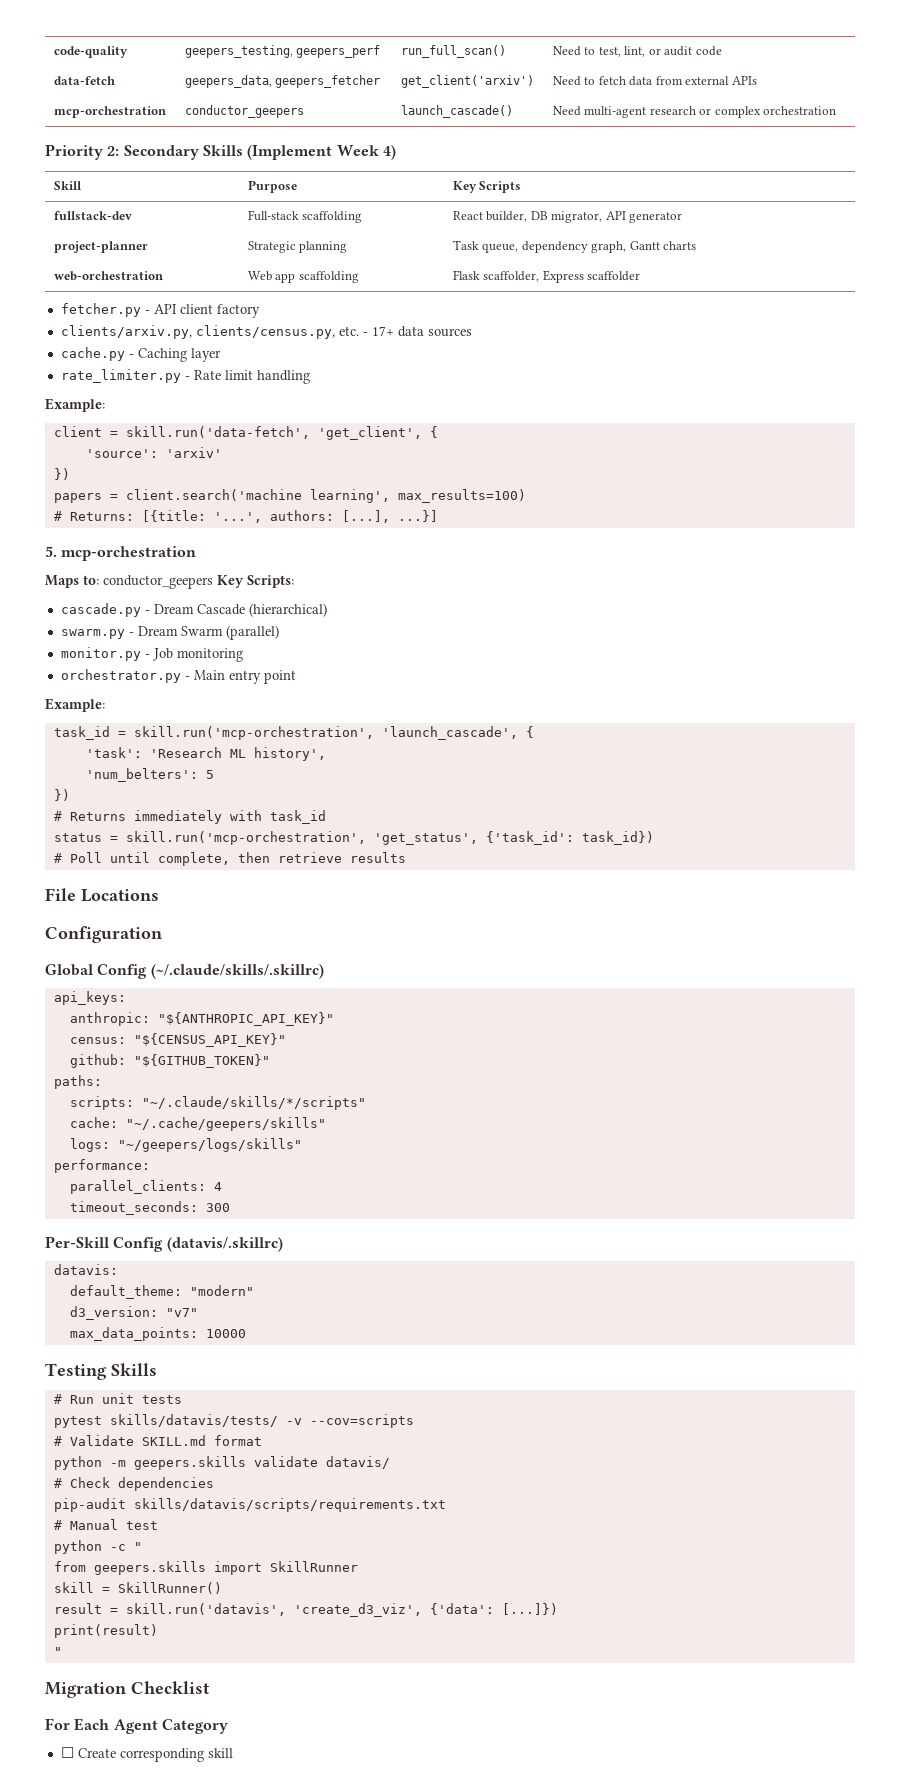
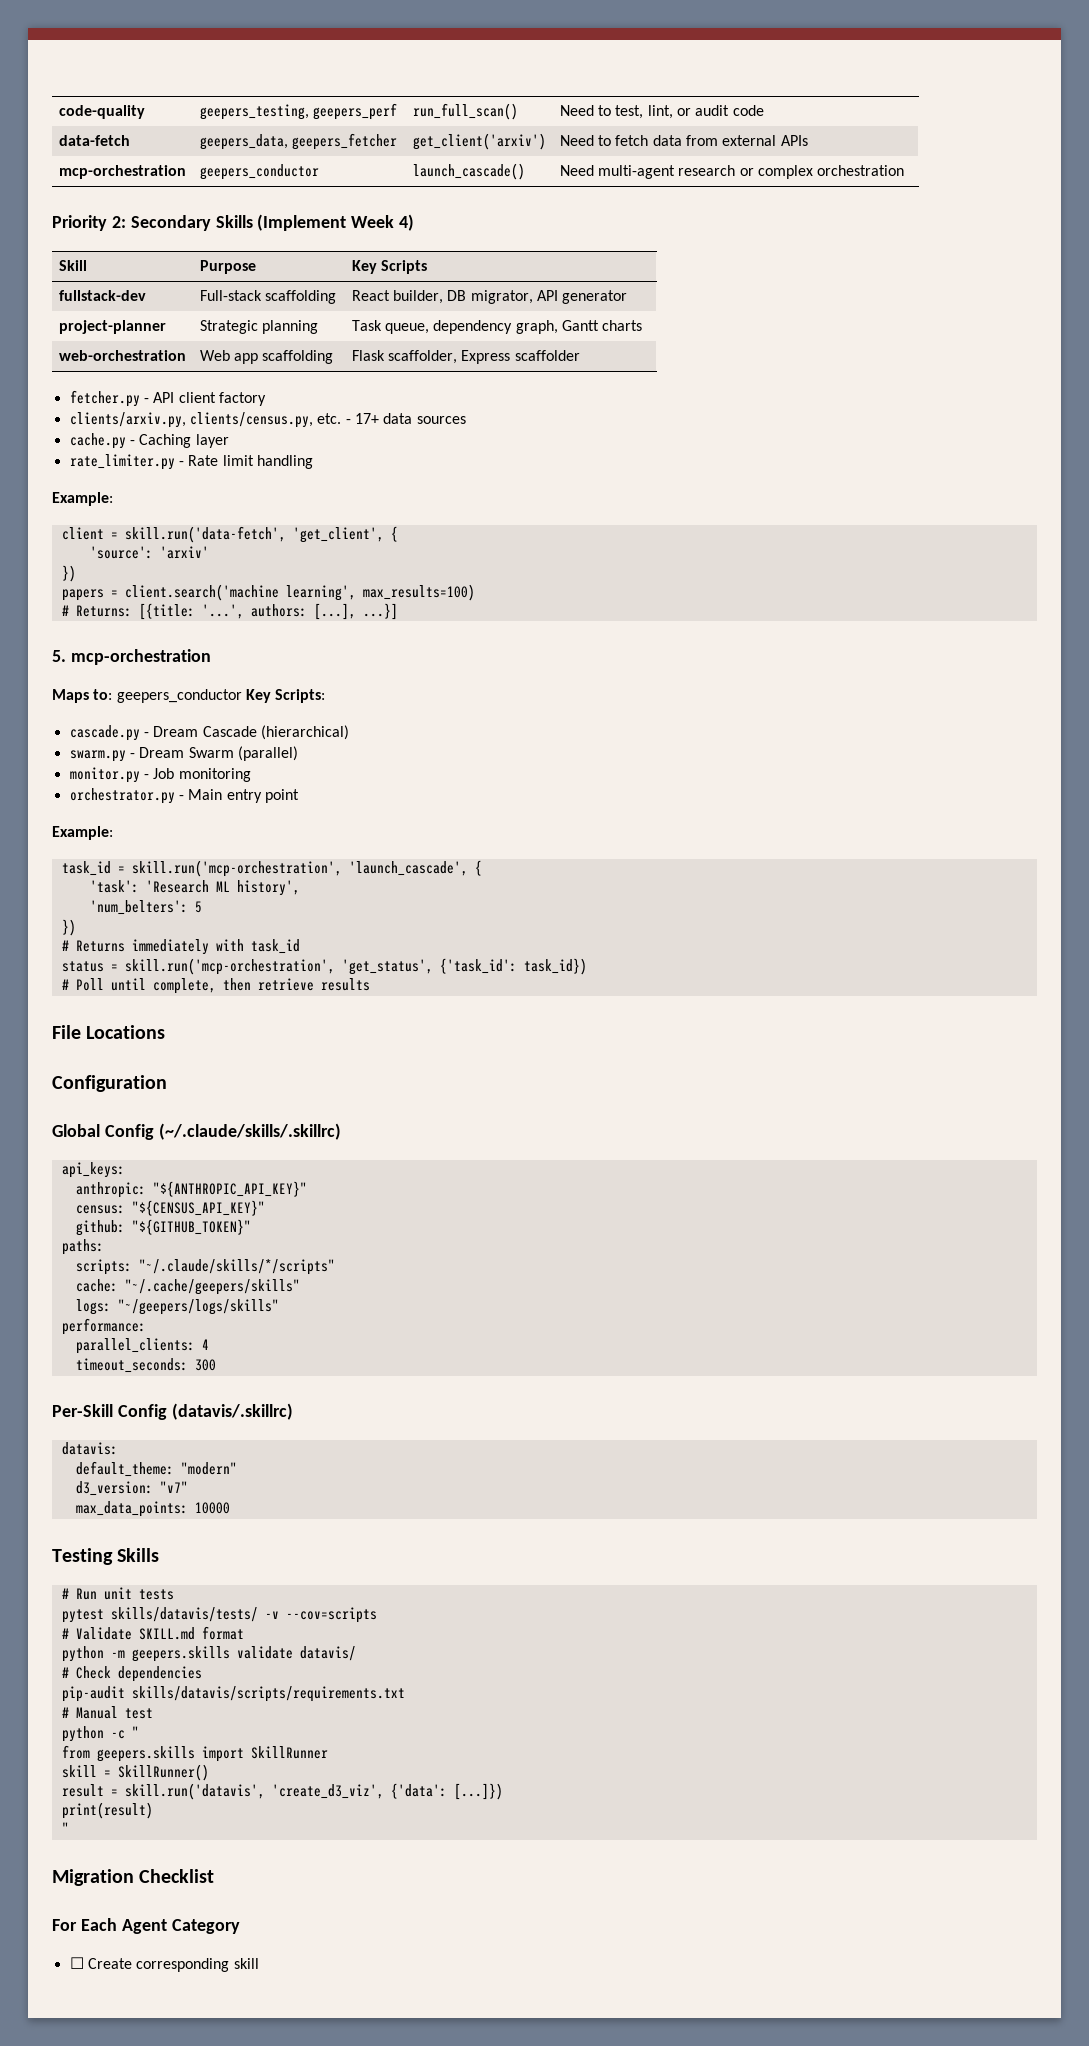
- mcp-orchestration | conductor_geepers | launch_cascade() | Need multi-agent research or complex orchestration
+ mcp-orchestration | geepers_conductor | launch_cascade() | Need multi-agent research or complex orchestration
- Maps to: conductor_geepers Key Scripts:
+ Maps to: geepers_conductor Key Scripts:

